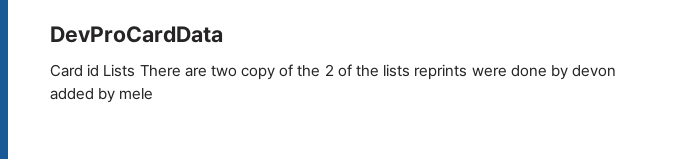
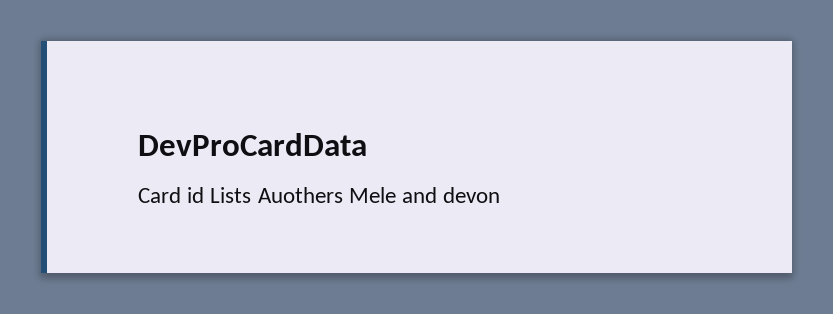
- Card id Lists There are two copy of the 2 of the lists reprints were done by devon added by mele
+ Card id Lists Auothers Mele and devon

